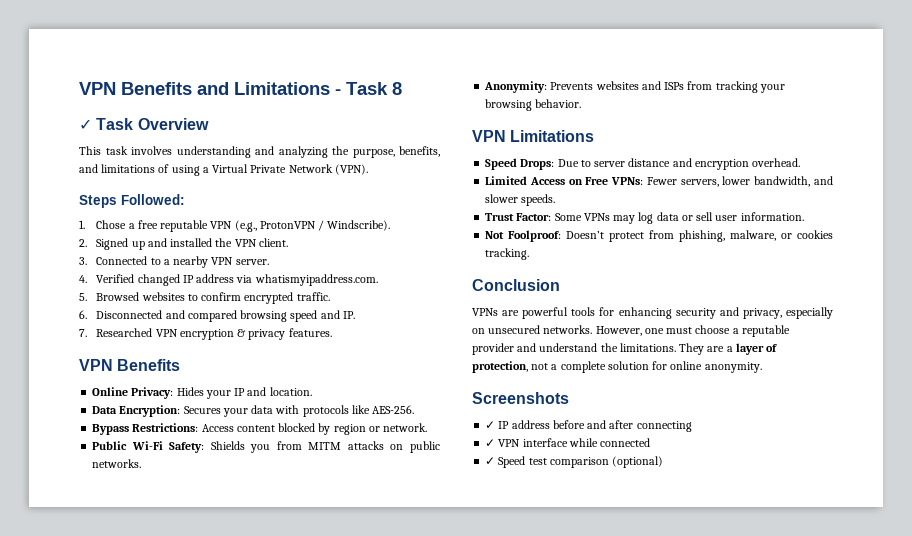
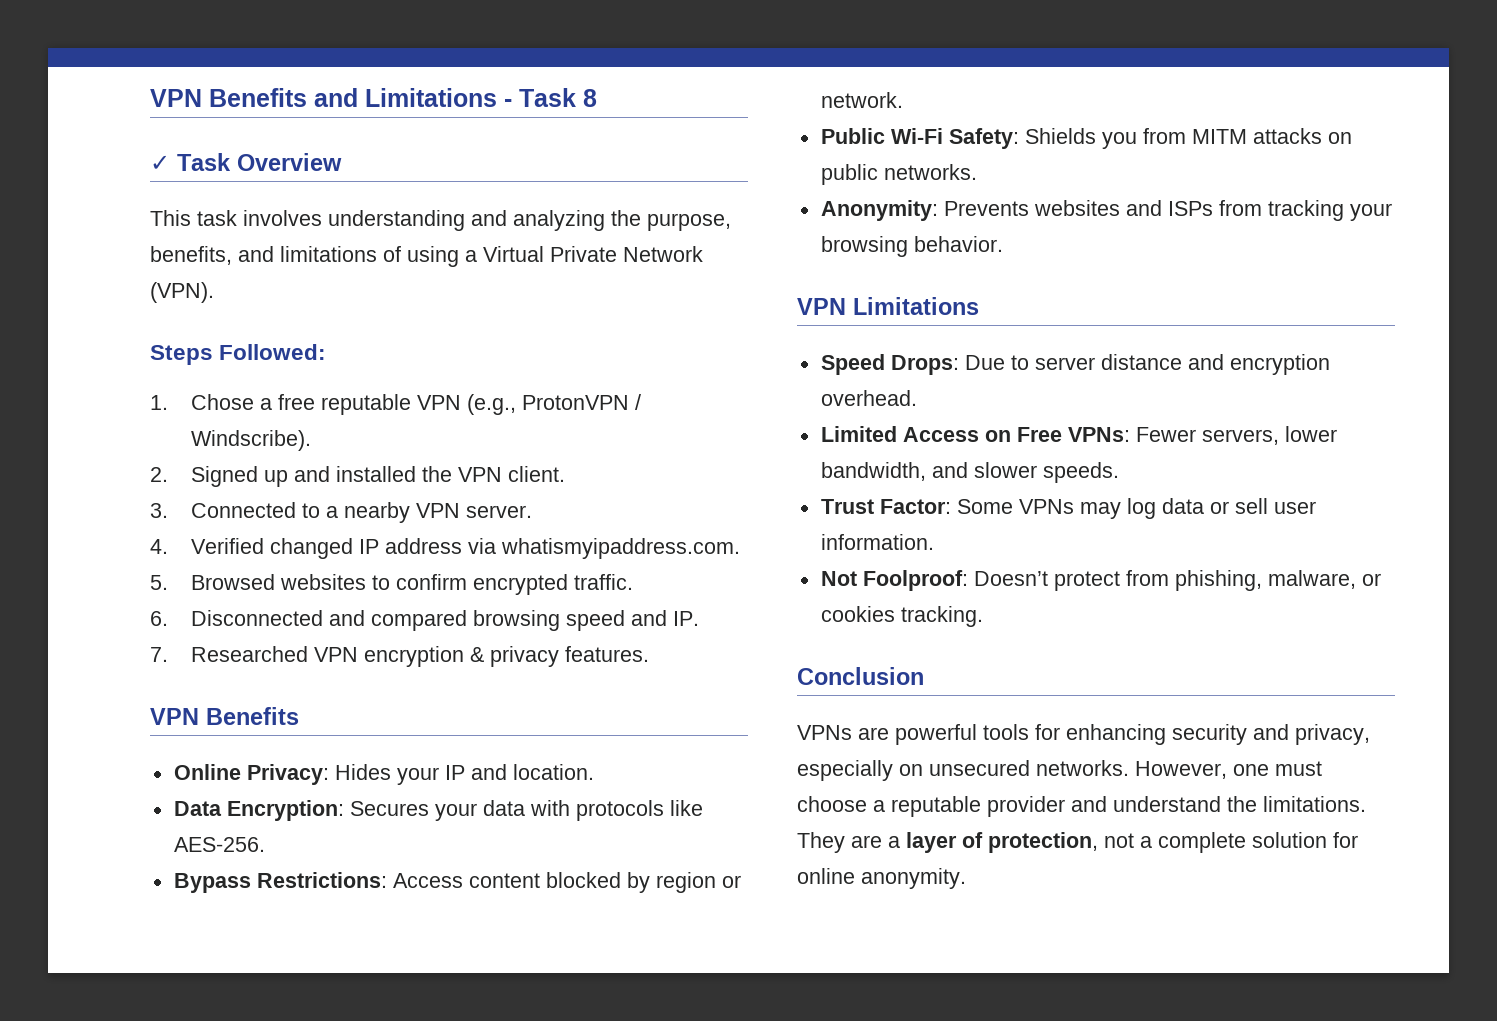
- Screenshots
- ✓ IP address before and after connecting
- ✓ VPN interface while connected
- ✓ Speed test comparison (optional)

